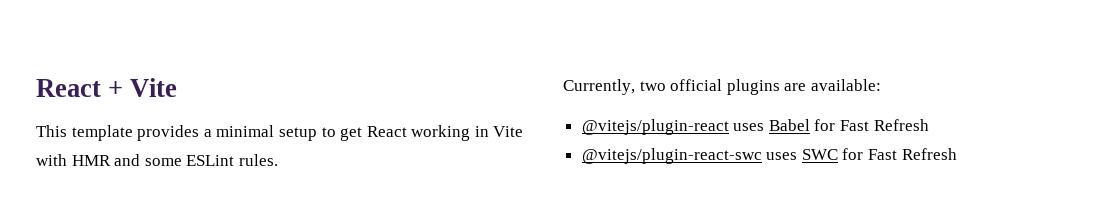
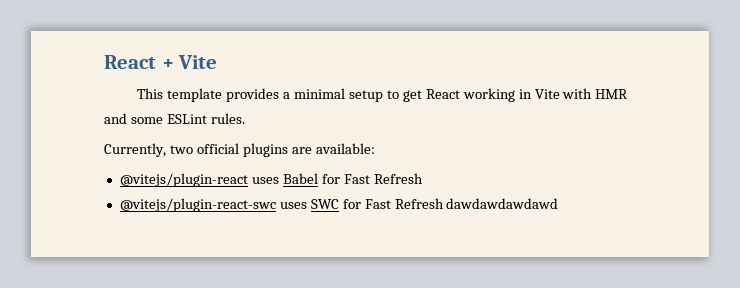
- @vitejs/plugin-react-swc uses SWC for Fast Refresh
+ @vitejs/plugin-react-swc uses SWC for Fast Refresh dawdawdawdawd

